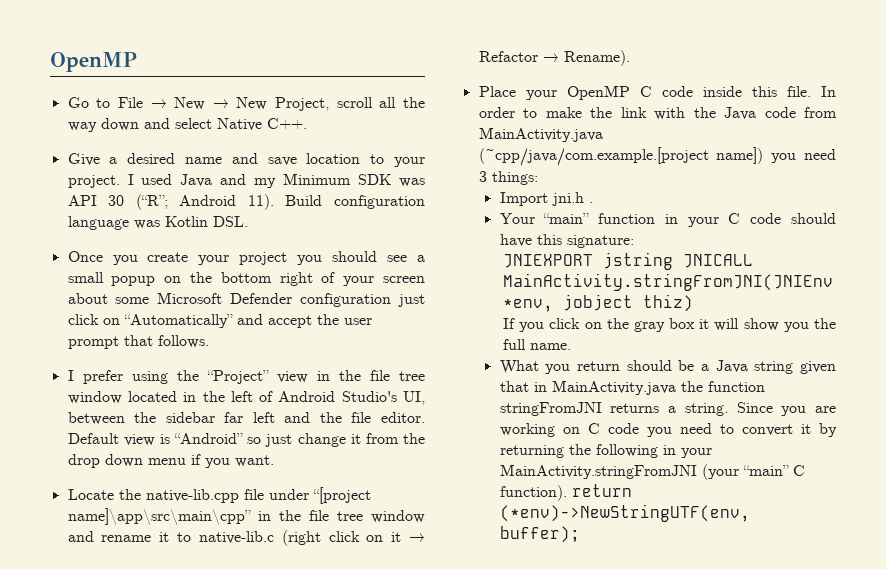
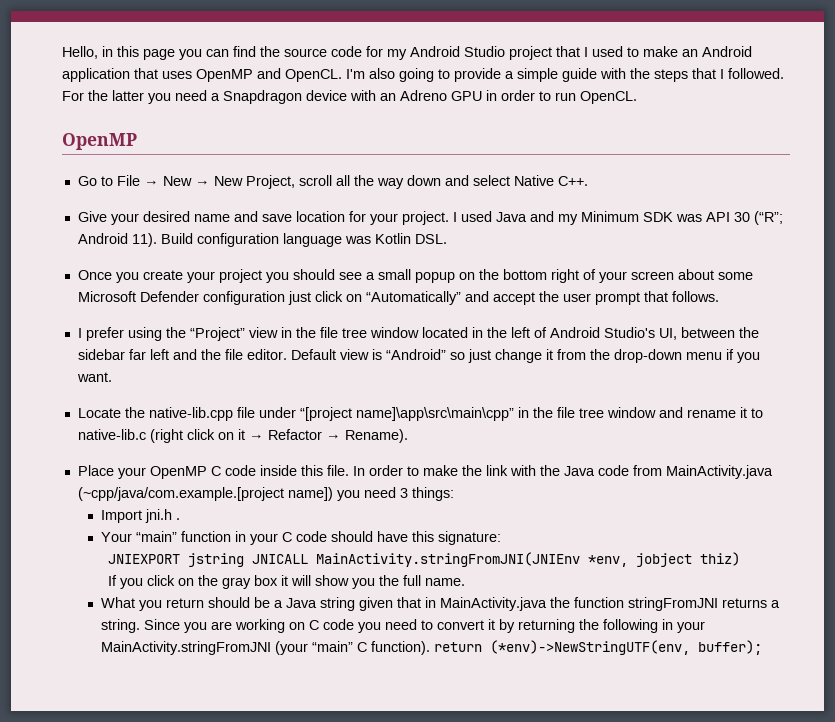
+ Hello, in this page you can find the source code for my Android Studio project that I used to make an Android application that uses OpenMP and OpenCL. I'm also going to provide a simple guide with the steps that I followed. For the latter you need a Snapdragon device with an Adreno GPU in order to run OpenCL.
- Give a desired name and save location to your project.
+ Give your desired name and save location for your project.
- Default view is “Android” so just change it from the drop down menu if you want.
+ Default view is “Android” so just change it from the drop-down menu if you want.

